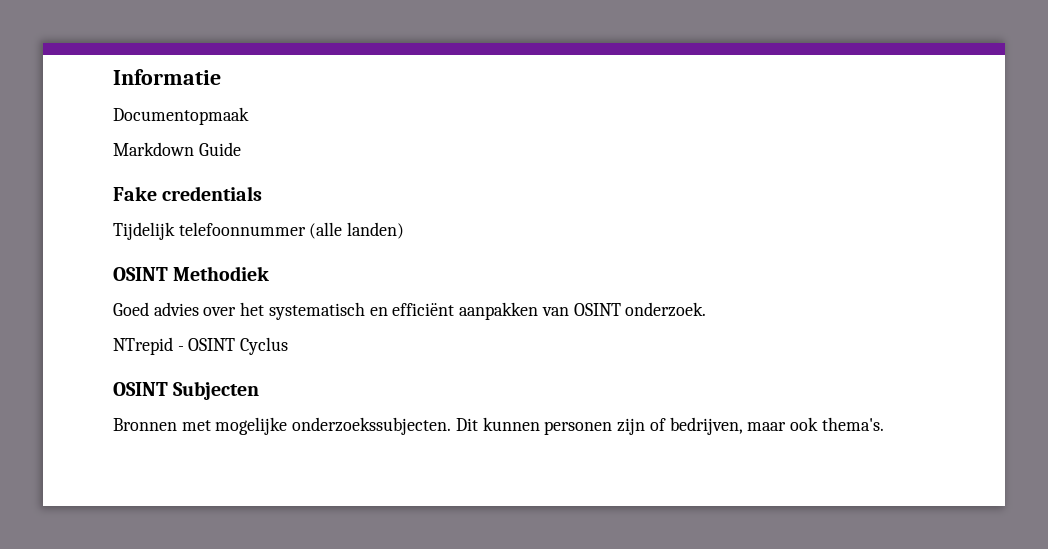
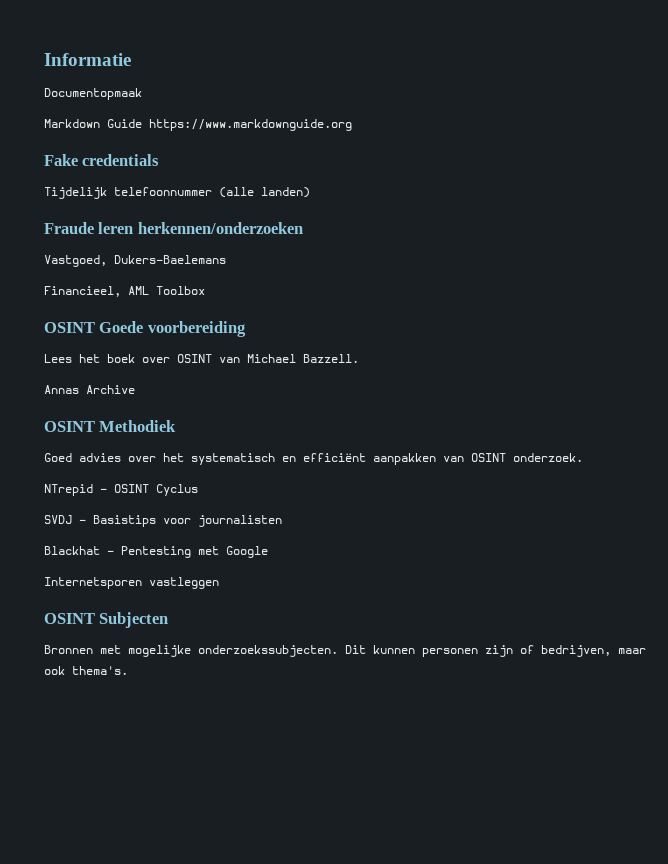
- Markdown Guide
+ Markdown Guide https://www.markdownguide.org
+ Fraude leren herkennen/onderzoeken
+ Vastgoed, Dukers-Baelemans
+ Financieel, AML Toolbox
+ OSINT Goede voorbereiding
+ Lees het boek over OSINT van Michael Bazzell.
+ Annas Archive
+ SVDJ - Basistips voor journalisten
+ Blackhat - Pentesting met Google
+ Internetsporen vastleggen

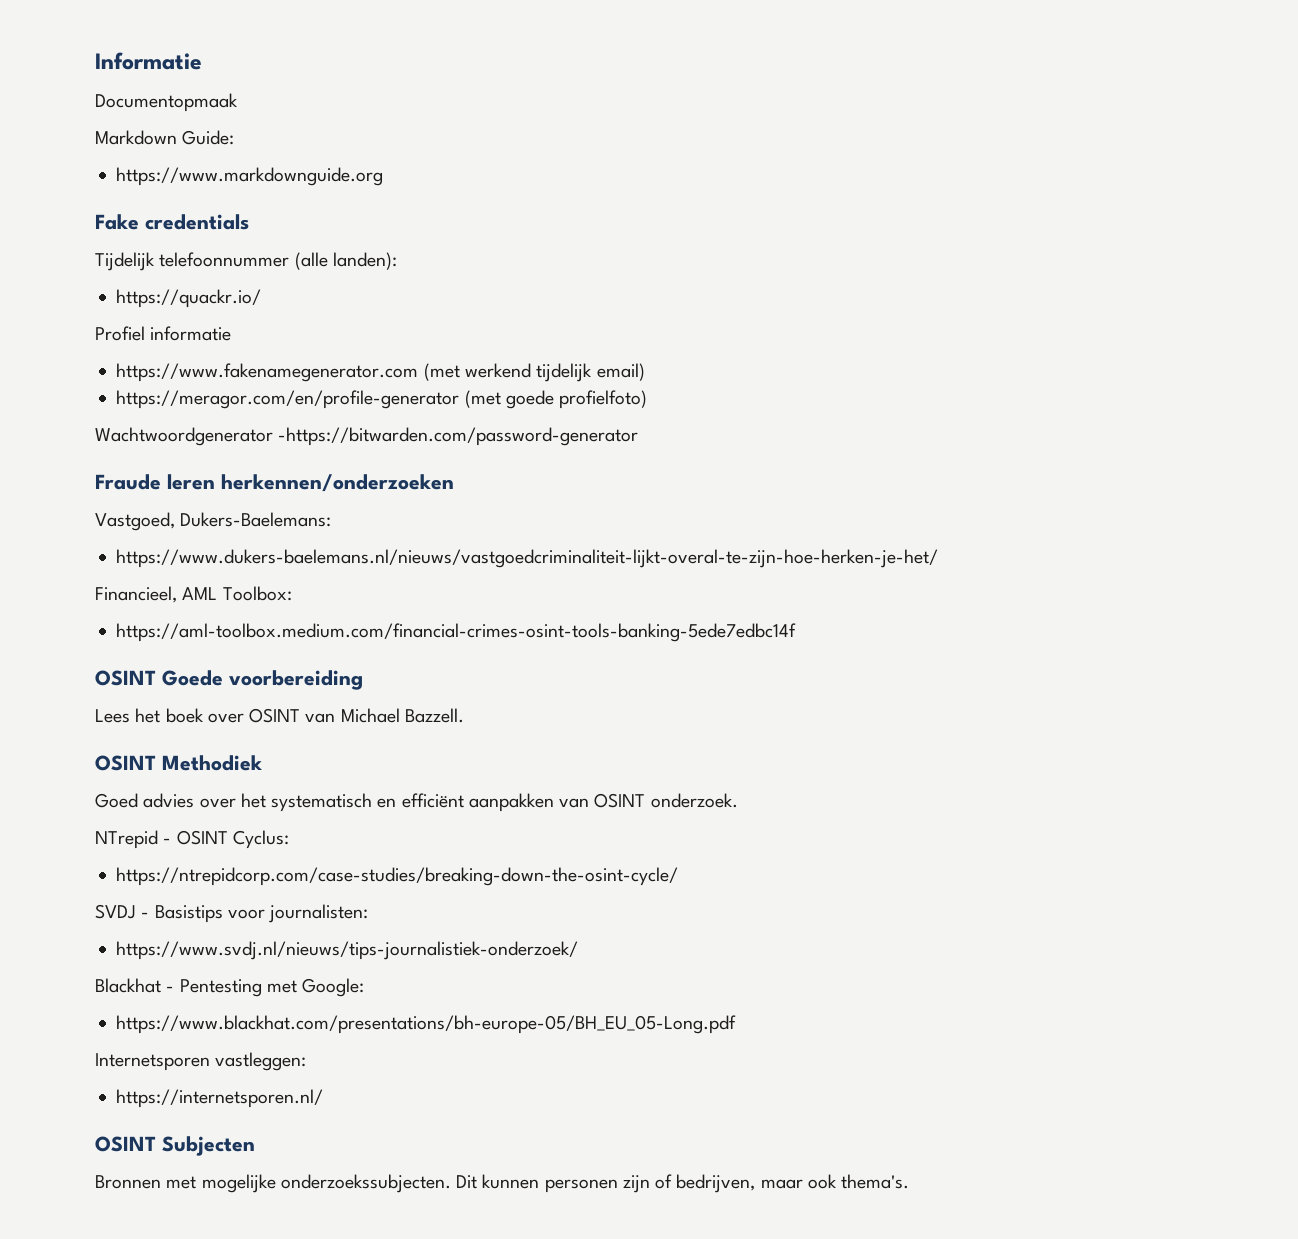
- Markdown Guide https://www.markdownguide.org
+ Markdown Guide:
+ https://www.markdownguide.org
- Tijdelijk telefoonnummer (alle landen)
+ Tijdelijk telefoonnummer (alle landen):
+ https://quackr.io/
+ Profiel informatie
+ https://www.fakenamegenerator.com (met werkend tijdelijk email)
+ https://meragor.com/en/profile-generator (met goede profielfoto)
+ Wachtwoordgenerator -https://bitwarden.com/password-generator
- Vastgoed, Dukers-Baelemans
+ Vastgoed, Dukers-Baelemans:
+ https://www.dukers-baelemans.nl/nieuws/vastgoedcriminaliteit-lijkt-overal-te-zijn-hoe-herken-je-het/
- Financieel, AML Toolbox
+ Financieel, AML Toolbox:
+ https://aml-toolbox.medium.com/financial-crimes-osint-tools-banking-5ede7edbc14f
- Annas Archive
- NTrepid - OSINT Cyclus
+ NTrepid - OSINT Cyclus:
+ https://ntrepidcorp.com/case-studies/breaking-down-the-osint-cycle/
- SVDJ - Basistips voor journalisten
+ SVDJ - Basistips voor journalisten:
+ https://www.svdj.nl/nieuws/tips-journalistiek-onderzoek/
- Blackhat - Pentesting met Google
+ Blackhat - Pentesting met Google:
+ https://www.blackhat.com/presentations/bh-europe-05/BH_EU_05-Long.pdf
- Internetsporen vastleggen
+ Internetsporen vastleggen:
+ https://internetsporen.nl/

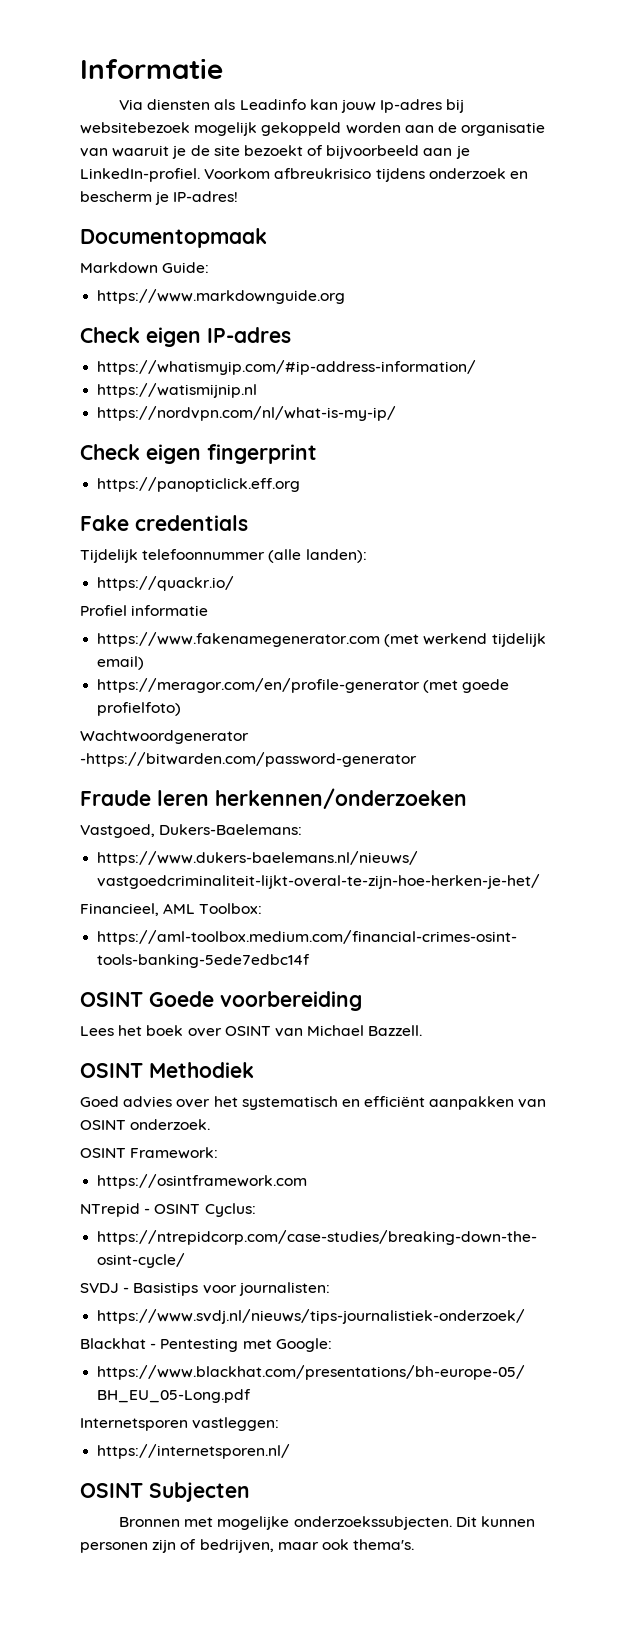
+ Via diensten als Leadinfo kan jouw Ip-adres bij websitebezoek mogelijk gekoppeld worden aan de organisatie van waaruit je de site bezoekt of bijvoorbeeld aan je LinkedIn-profiel. Voorkom afbreukrisico tijdens onderzoek en bescherm je IP-adres!
  Documentopmaak
  Markdown Guide:
  https://www.markdownguide.org
+ Check eigen IP-adres
+ https://whatismyip.com/#ip-address-information/
+ https://watismijnip.nl
+ https://nordvpn.com/nl/what-is-my-ip/
+ Check eigen fingerprint
+ https://panopticlick.eff.org
+ OSINT Framework:
+ https://osintframework.com

